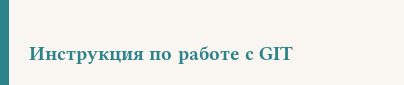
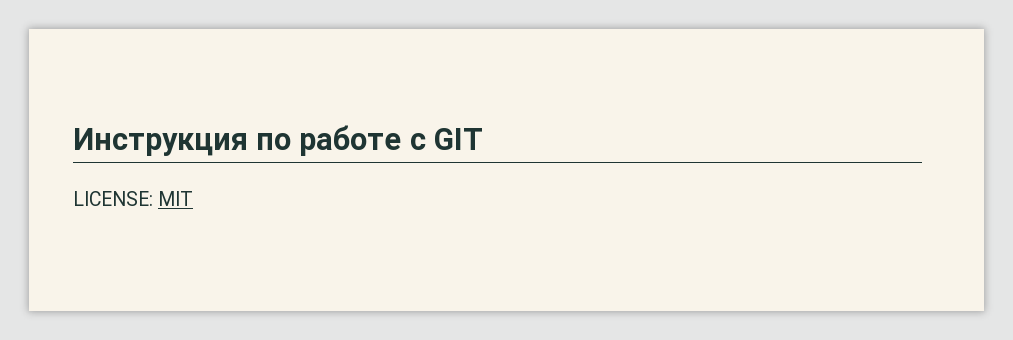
+ LICENSE: MIT

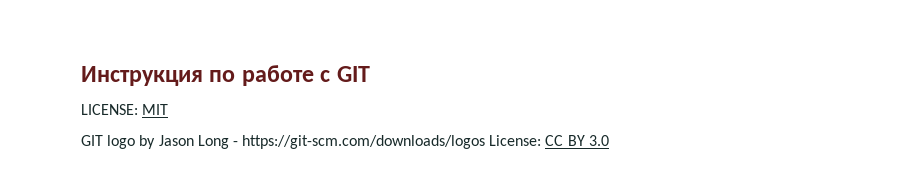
+ GIT logo by Jason Long - https://git-scm.com/downloads/logos License: CC BY 3.0

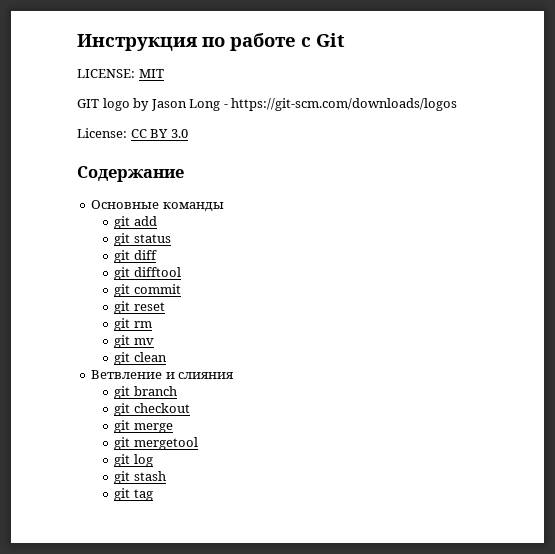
- Инструкция по работе с GIT
+ Инструкция по работе с Git
- GIT logo by Jason Long - https://git-scm.com/downloads/logos License: CC BY 3.0
+ GIT logo by Jason Long - https://git-scm.com/downloads/logos
+ License: CC BY 3.0
+ Содержание
+ Основные команды
+ git add
+ git status
+ git diff
+ git difftool
+ git commit
+ git reset
+ git rm
+ git mv
+ git clean
+ Ветвление и слияния
+ git branch
+ git checkout
+ git merge
+ git mergetool
+ git log
+ git stash
+ git tag

